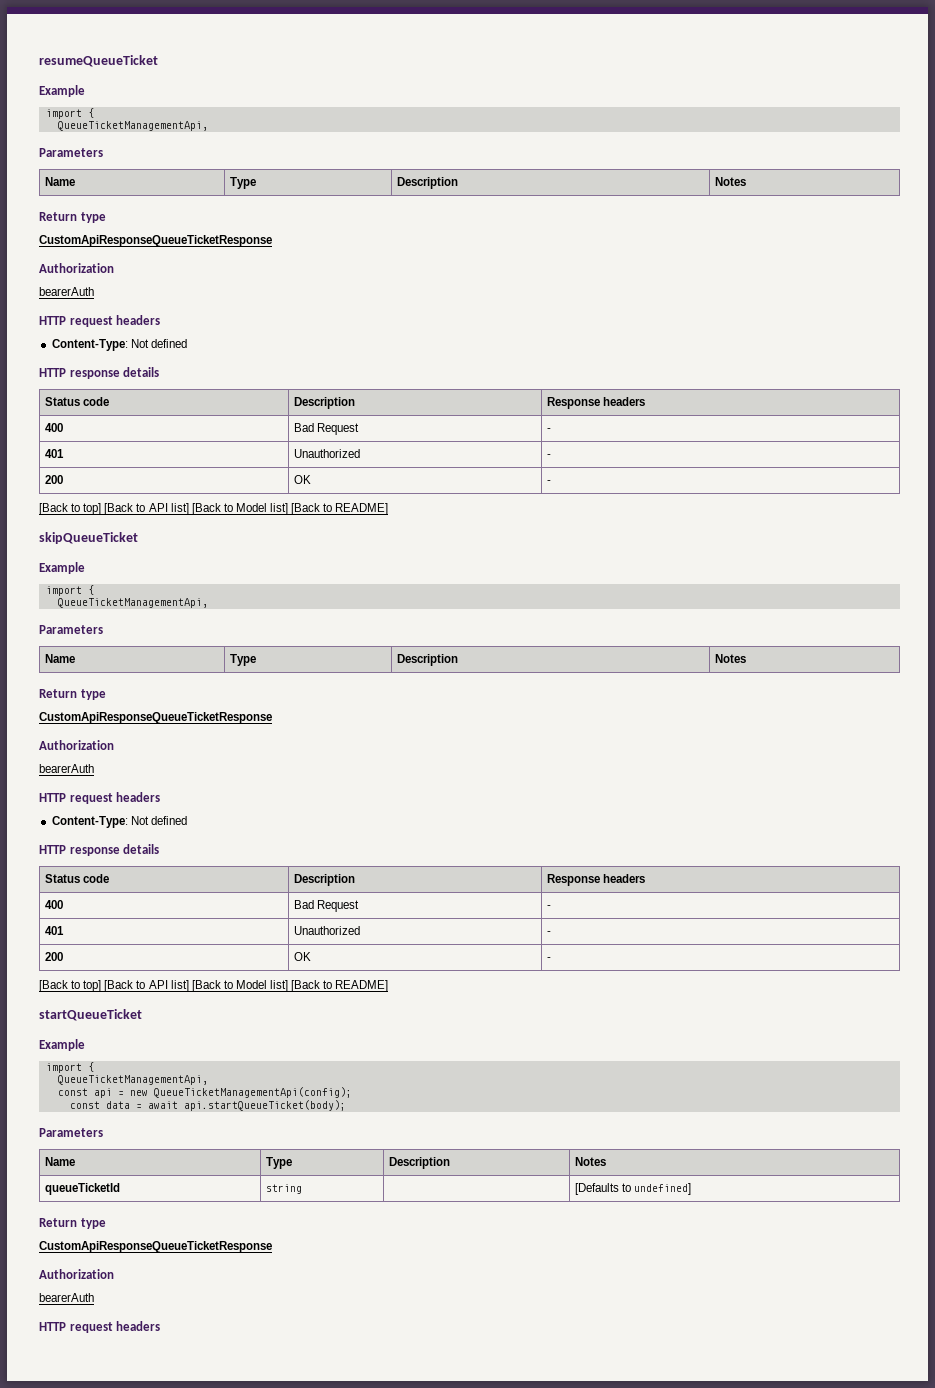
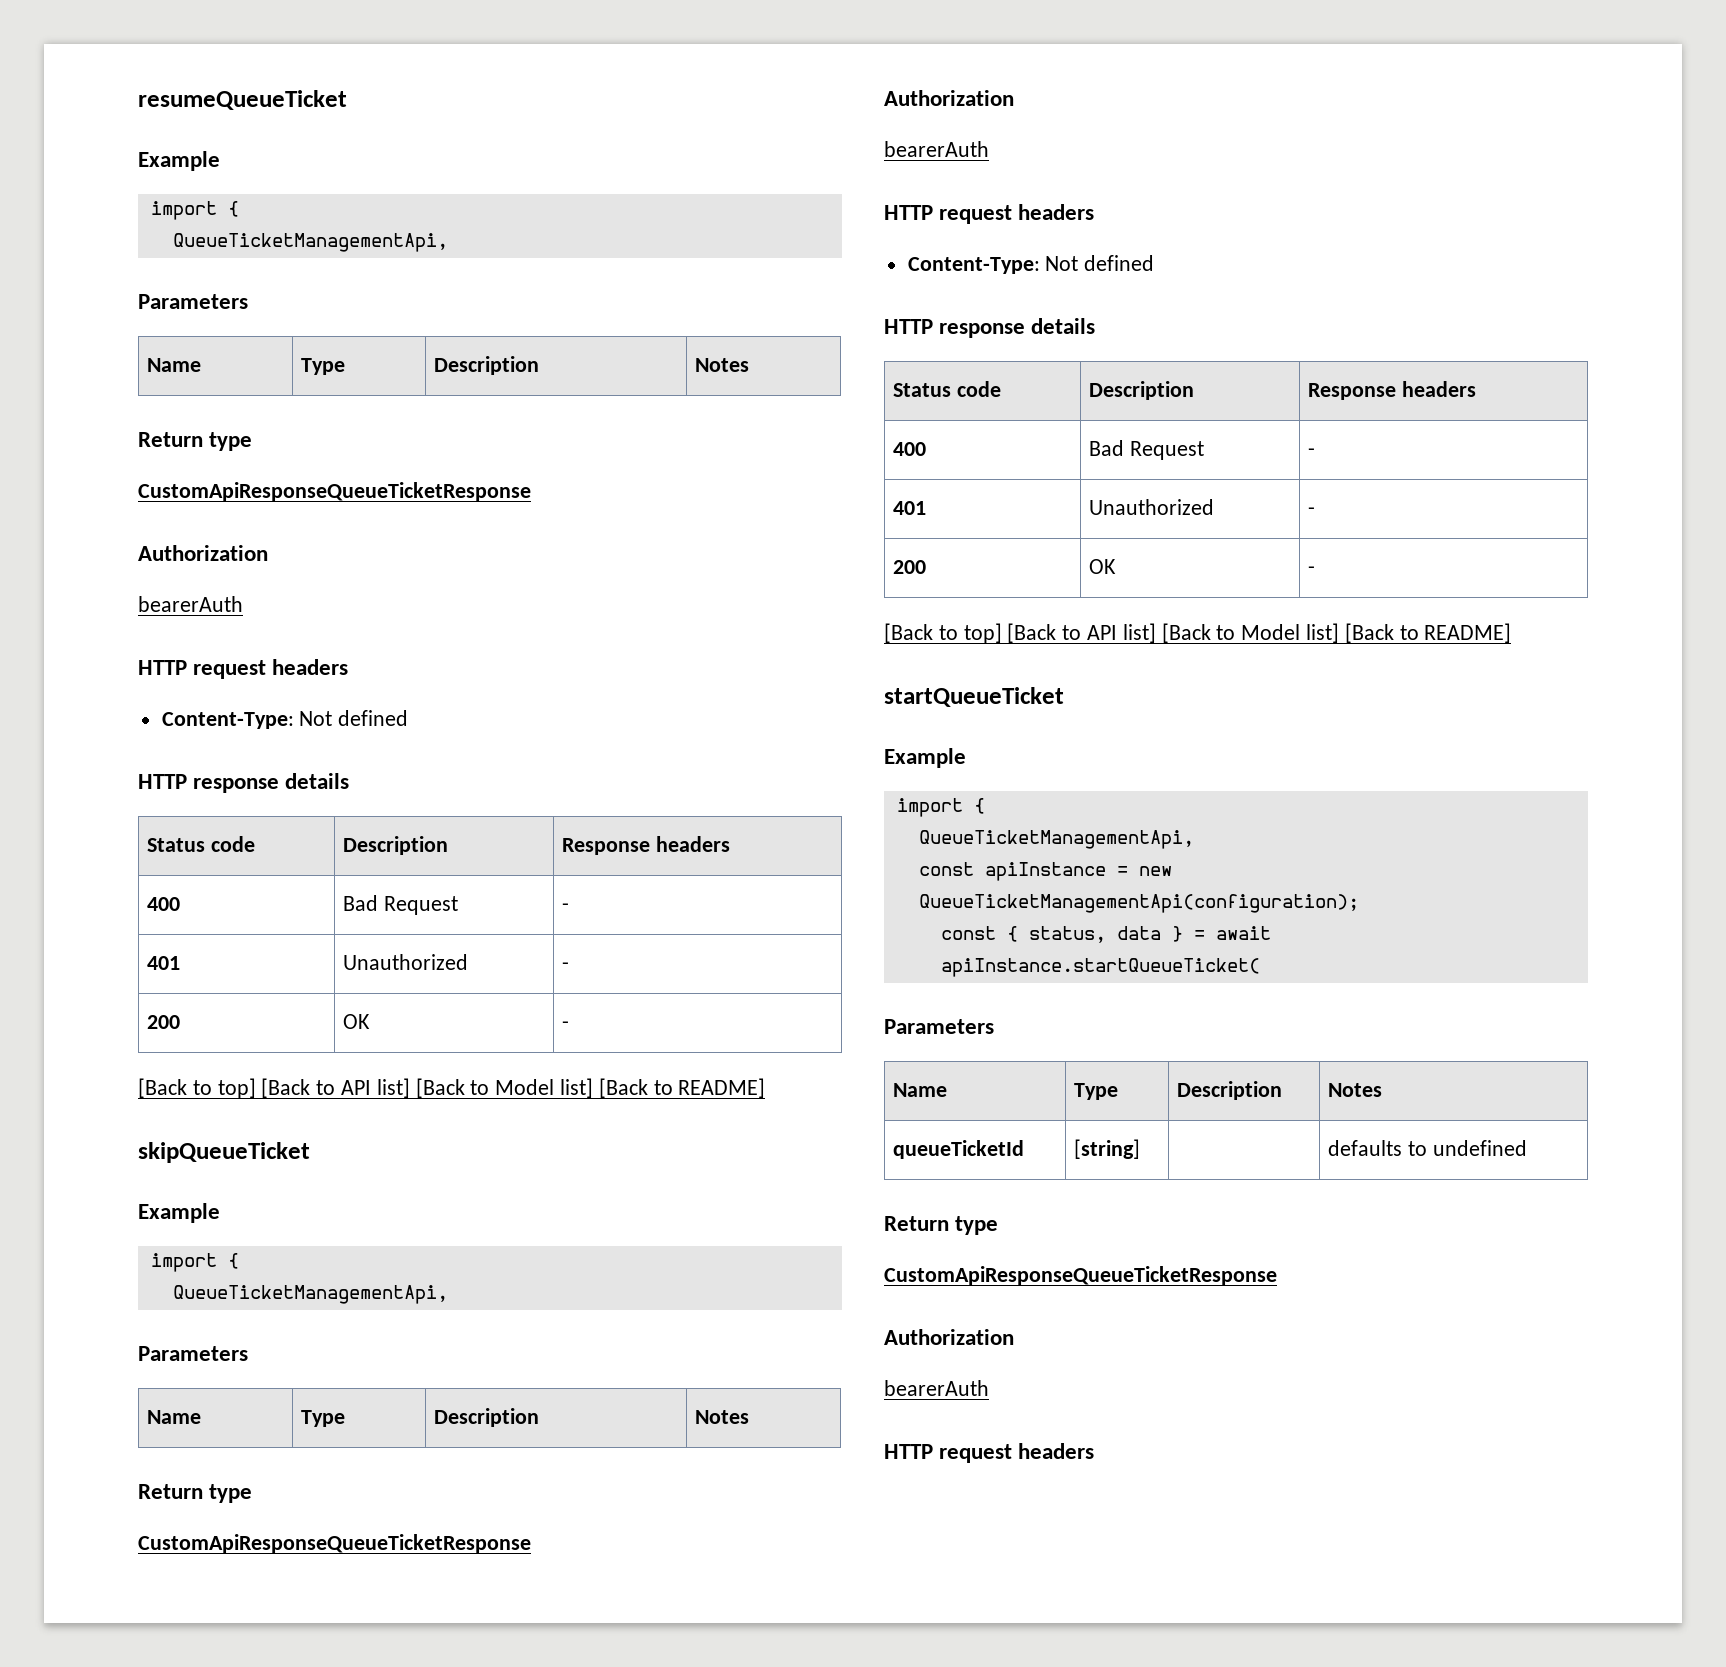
- const api = new QueueTicketManagementApi(config);
- const data = await api.startQueueTicket(body);
+ const apiInstance = new QueueTicketManagementApi(configuration);
+ const { status, data } = await apiInstance.startQueueTicket(
- queueTicketId | string | | [Defaults to undefined]
+ queueTicketId | [string] | | defaults to undefined

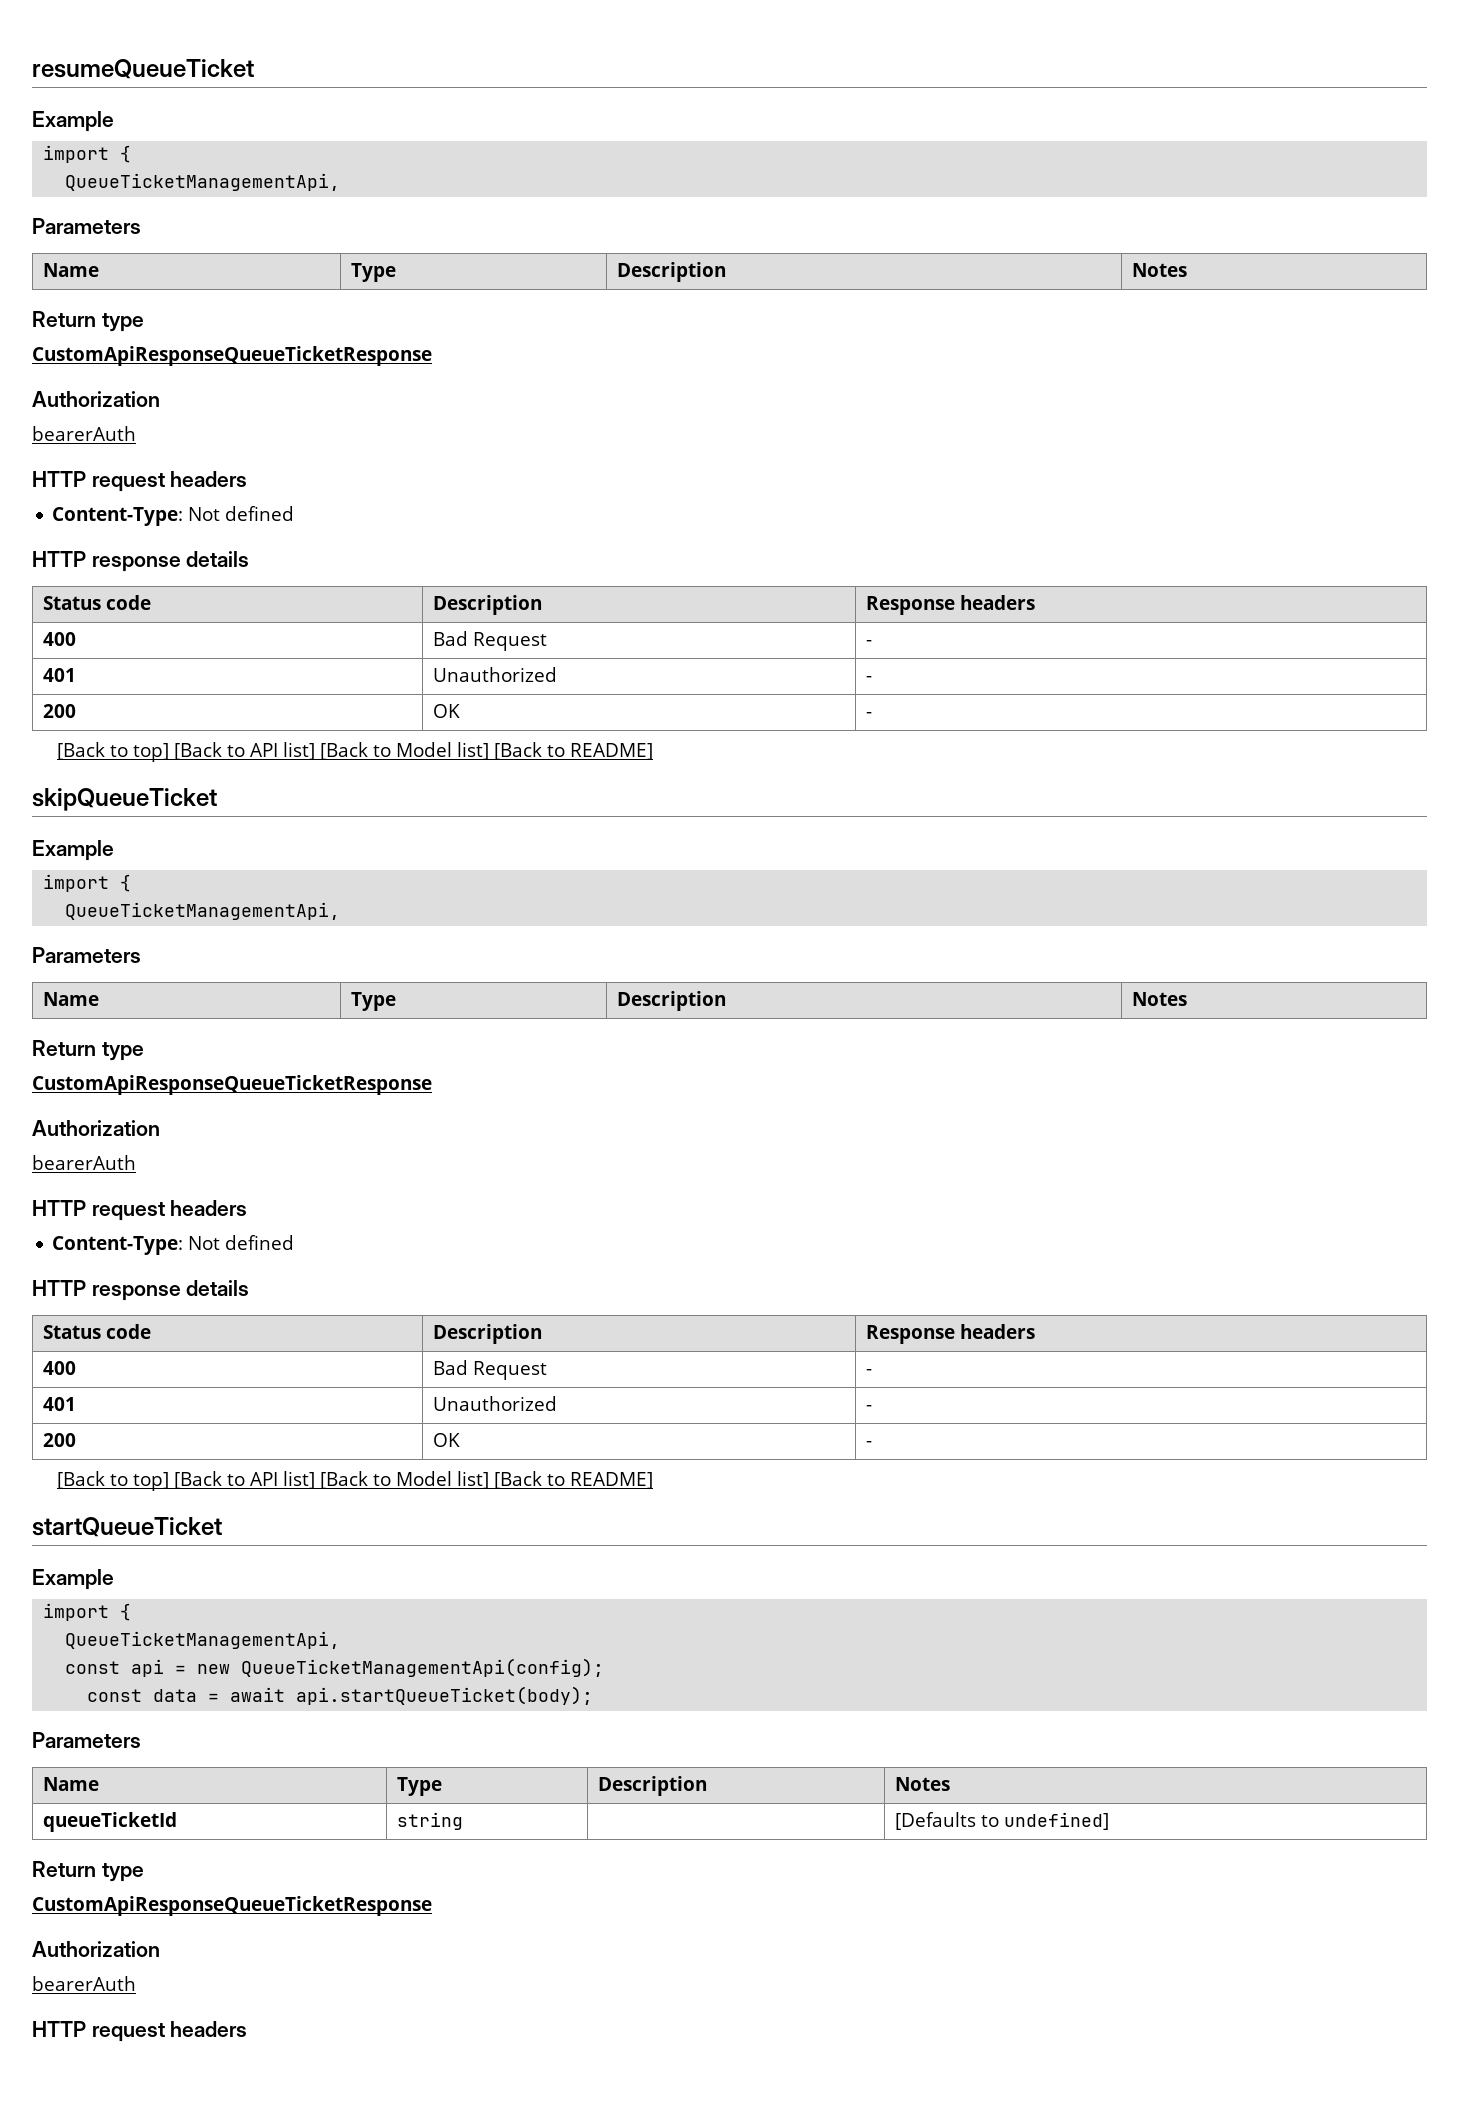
- const apiInstance = new QueueTicketManagementApi(configuration);
- const { status, data } = await apiInstance.startQueueTicket(
+ const api = new QueueTicketManagementApi(config);
+ const data = await api.startQueueTicket(body);
- queueTicketId | [string] | | defaults to undefined
+ queueTicketId | string | | [Defaults to undefined]

